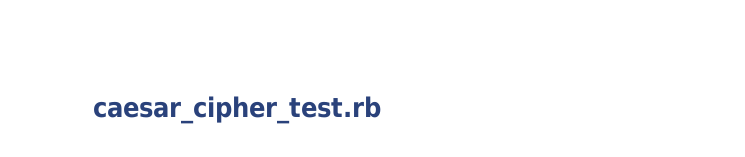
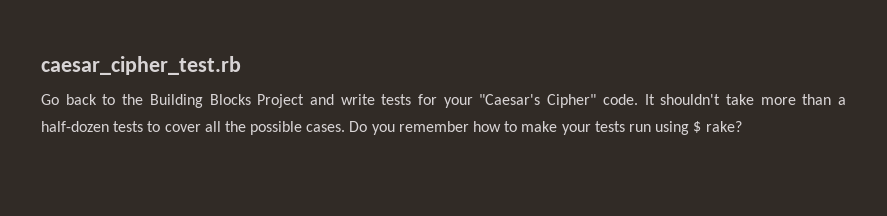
+ Go back to the Building Blocks Project and write tests for your "Caesar's Cipher" code. It shouldn't take more than a half-dozen tests to cover all the possible cases. Do you remember how to make your tests run using $ rake?

